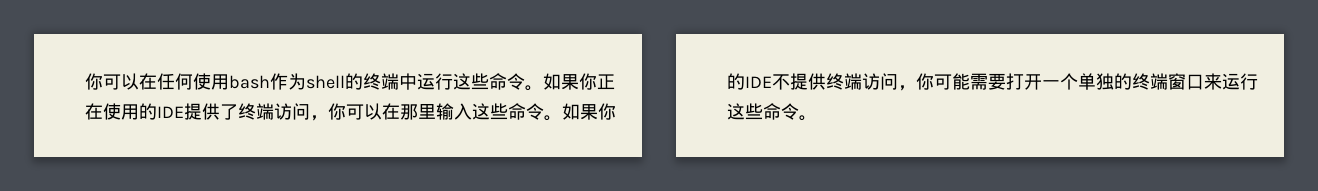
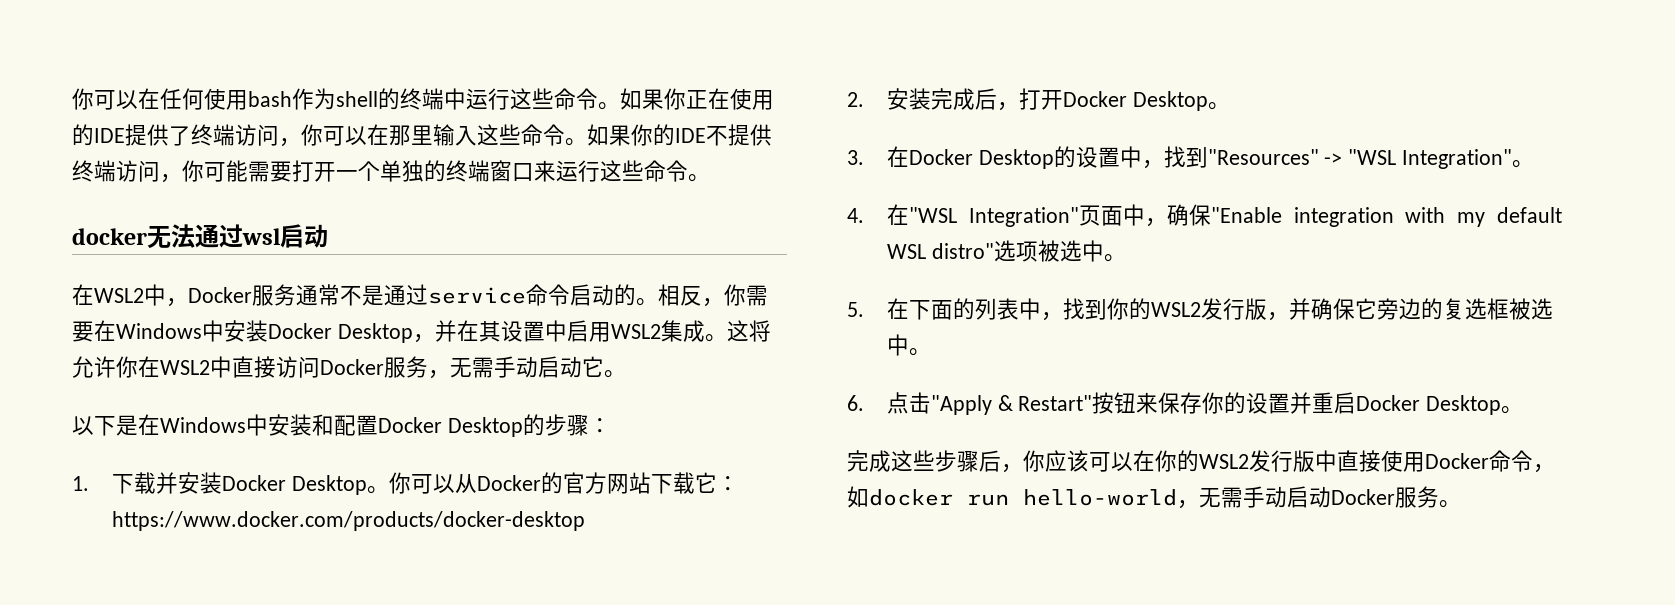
+ docker无法通过wsl启动
+ 在WSL2中，Docker服务通常不是通过service命令启动的。相反，你需要在Windows中安装Docker Desktop，并在其设置中启用WSL2集成。这将允许你在WSL2中直接访问Docker服务，无需手动启动它。
+ 以下是在Windows中安装和配置Docker Desktop的步骤：
+ 1.下载并安装Docker Desktop。你可以从Docker的官方网站下载它：https://www.docker.com/products/docker-desktop
+ 2.安装完成后，打开Docker Desktop。
+ 3.在Docker Desktop的设置中，找到"Resources" -> "WSL Integration"。
+ 4.在"WSL Integration"页面中，确保"Enable integration with my default WSL distro"选项被选中。
+ 5.在下面的列表中，找到你的WSL2发行版，并确保它旁边的复选框被选中。
+ 6.点击"Apply & Restart"按钮来保存你的设置并重启Docker Desktop。
+ 完成这些步骤后，你应该可以在你的WSL2发行版中直接使用Docker命令，如docker run hello-world，无需手动启动Docker服务。

